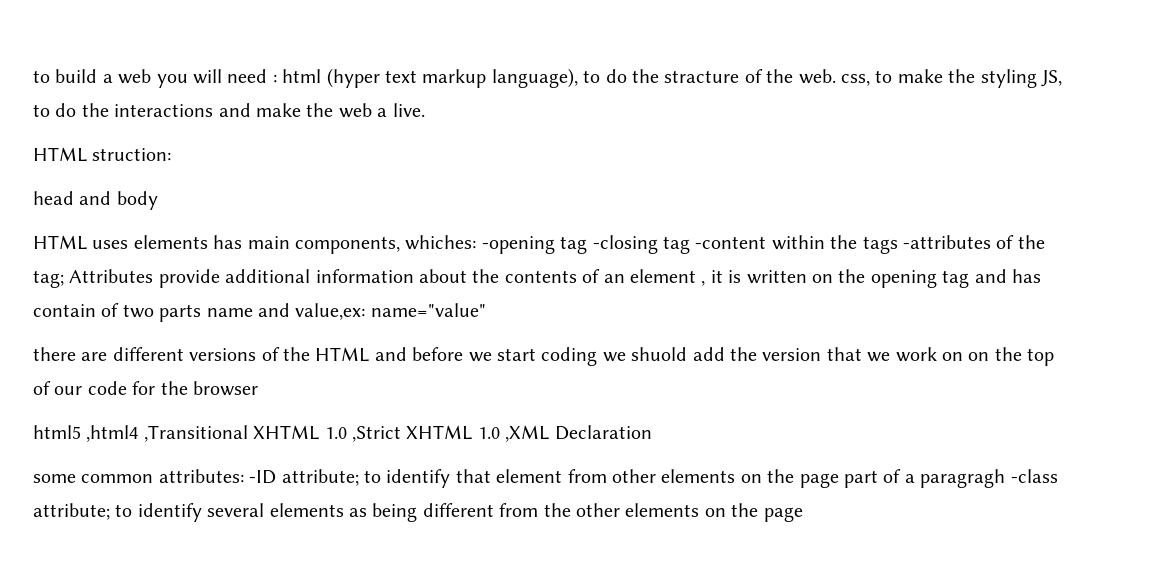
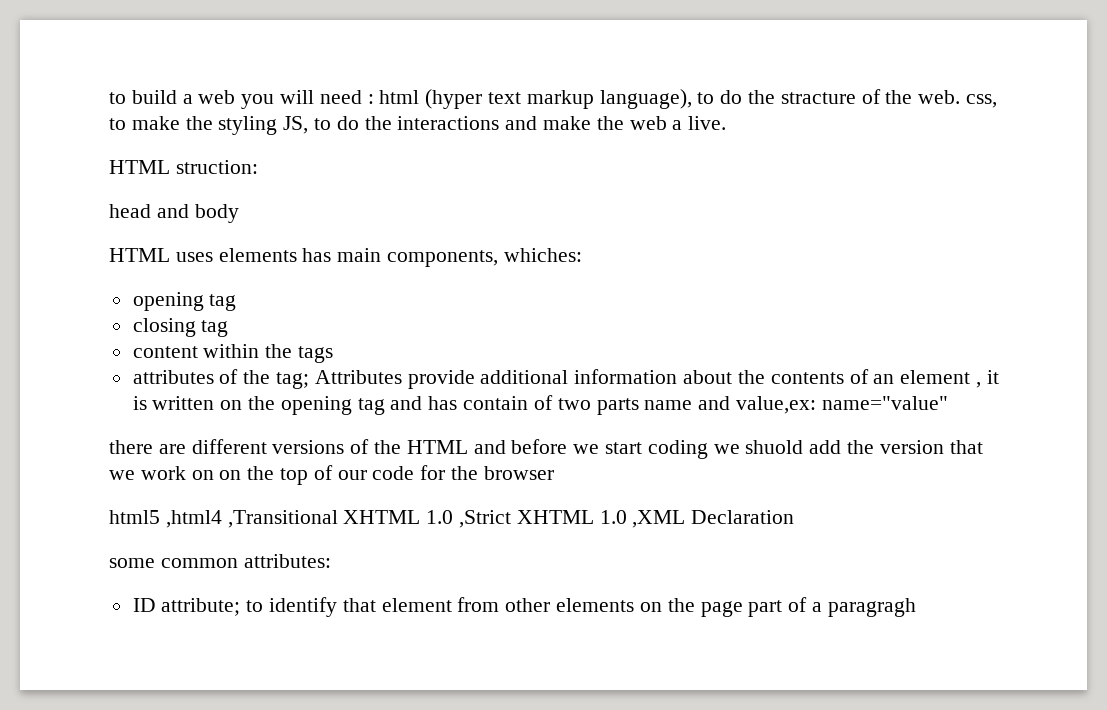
- HTML uses elements has main components, whiches: -opening tag -closing tag -content within the tags -attributes of the tag; Attributes provide additional information about the contents of an element , it is written on the opening tag and has contain of two parts name and value,ex: name="value"
+ HTML uses elements has main components, whiches:
+ opening tag
+ closing tag
+ content within the tags
+ attributes of the tag; Attributes provide additional information about the contents of an element , it is written on the opening tag and has contain of two parts name and value,ex: name="value"
- some common attributes: -ID attribute; to identify that element from other elements on the page part of a paragragh -class attribute; to identify several elements as being different from the other elements on the page
+ some common attributes:
+ ID attribute; to identify that element from other elements on the page part of a paragragh

